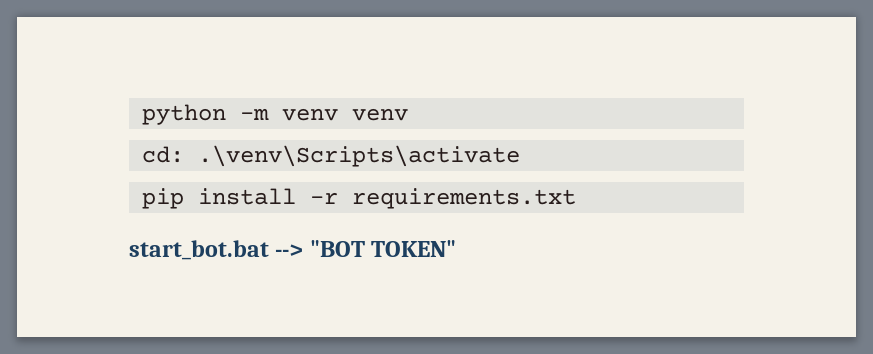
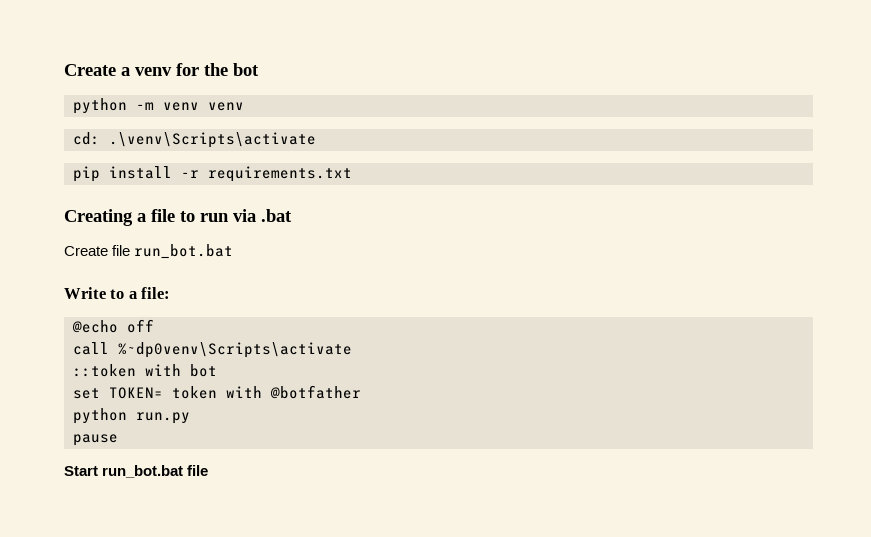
+ Create a venv for the bot
- start_bot.bat --> "BOT TOKEN"
+ Creating a file to run via .bat
+ Create file run_bot.bat
+ Write to a file:
+ @echo off
+ call %~dp0venv\Scripts\activate
+ ::token with bot
+ set TOKEN= token with @botfather
+ python run.py
+ pause
+ Start run_bot.bat file

